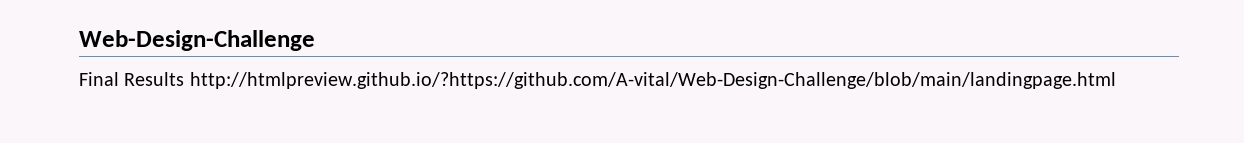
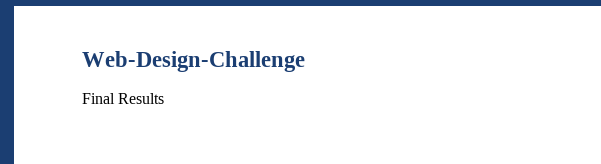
- Final Results http://htmlpreview.github.io/?https://github.com/A-vital/Web-Design-Challenge/blob/main/landingpage.html
+ Final Results

